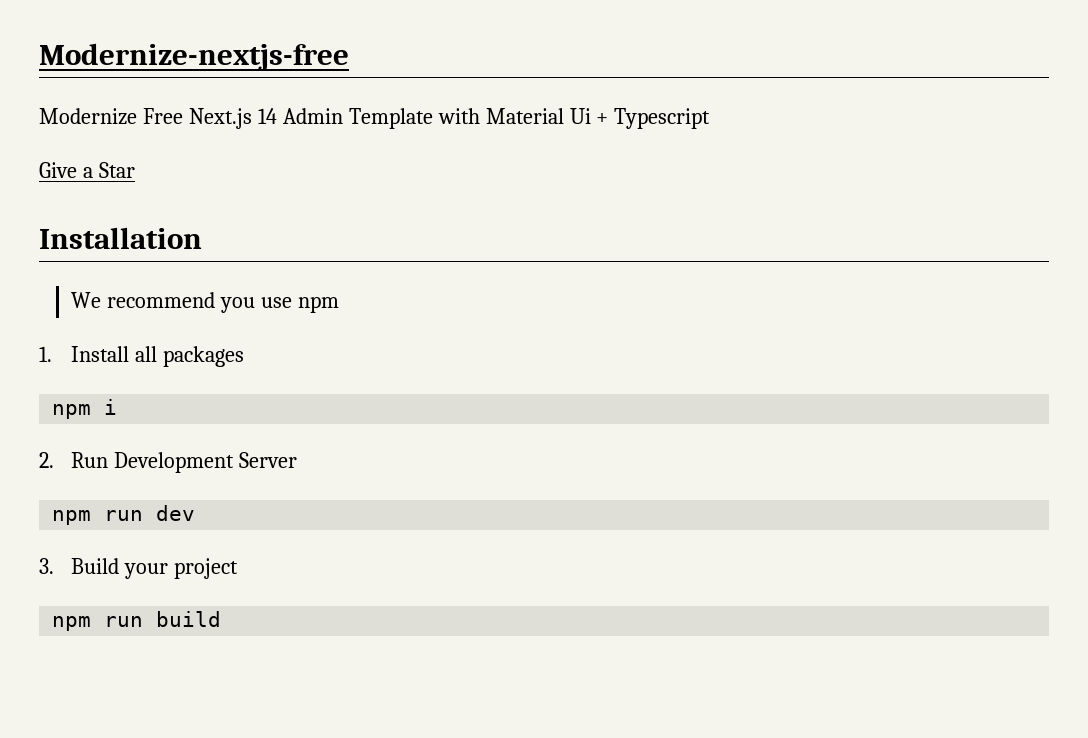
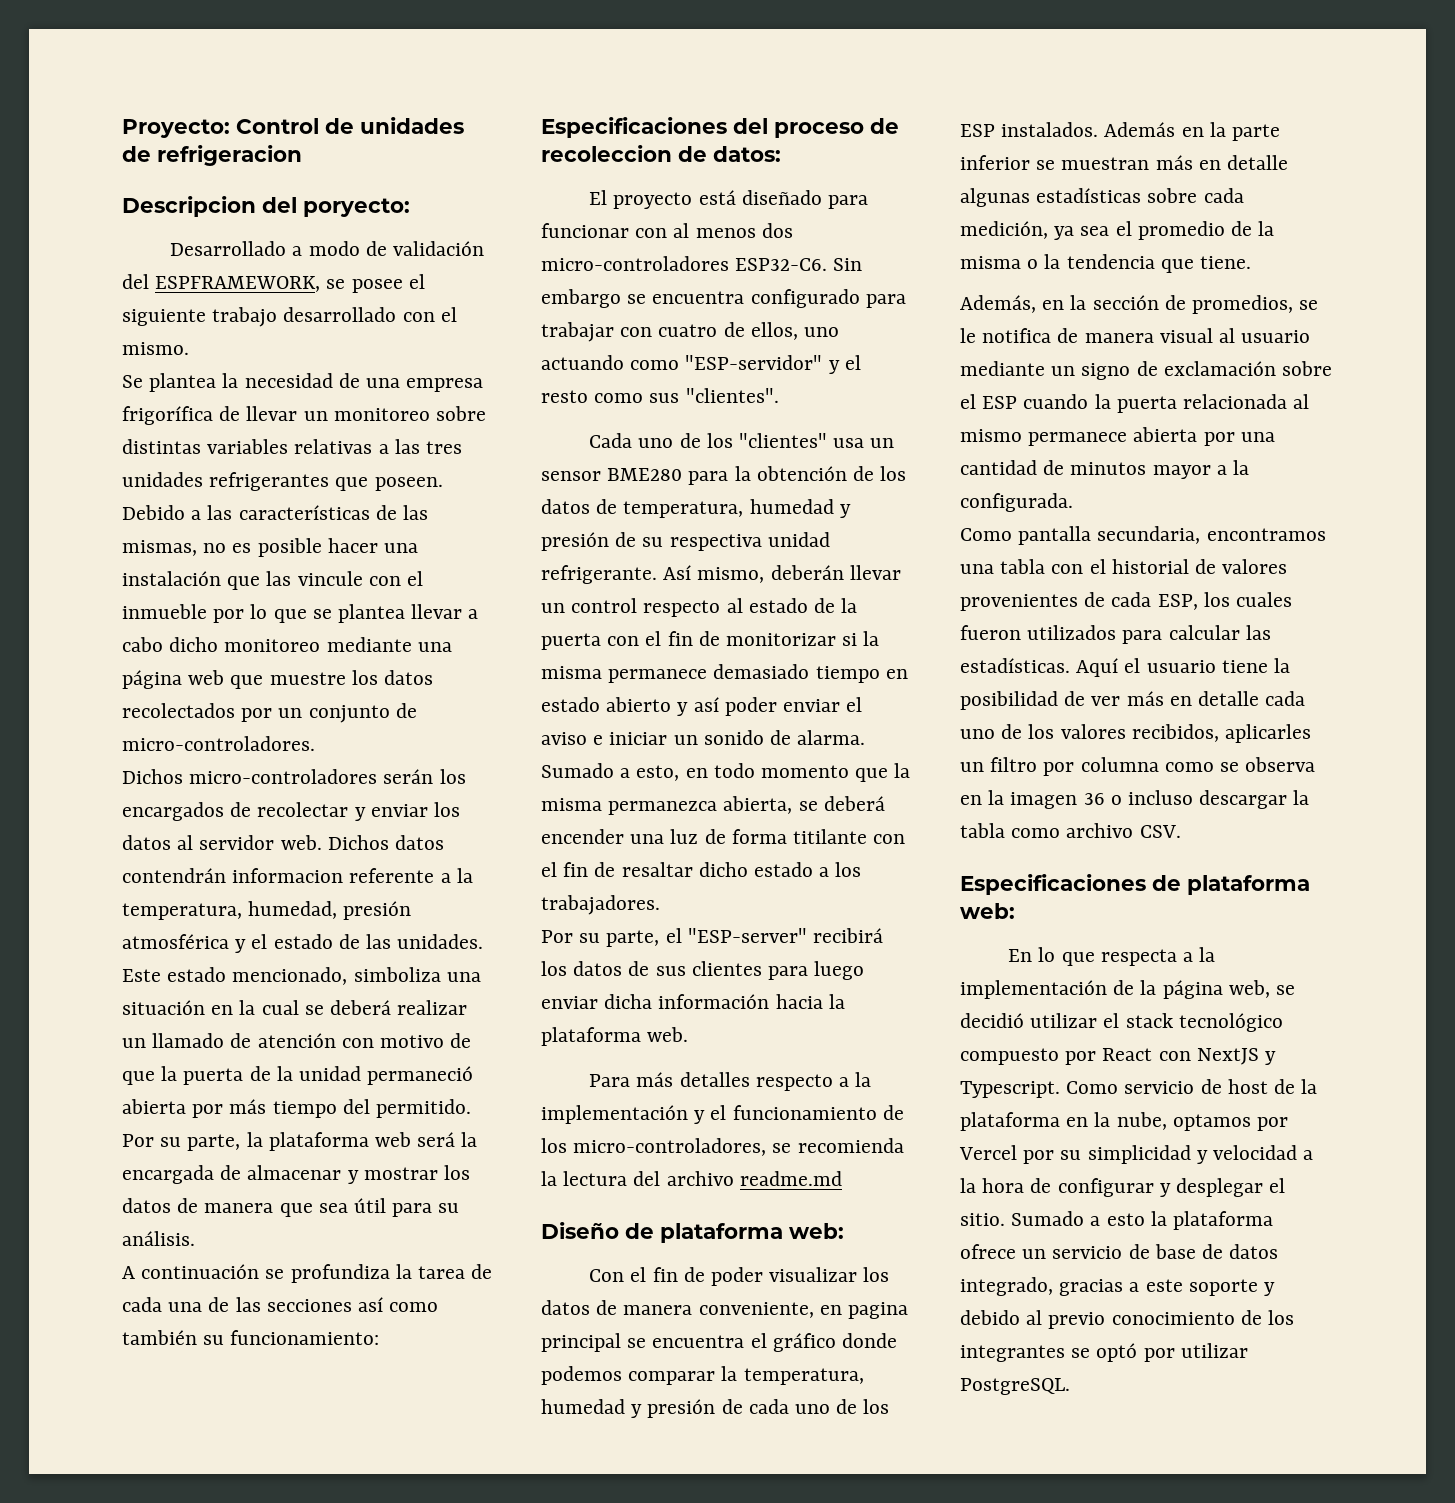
- Modernize-nextjs-free
- Modernize Free Next.js 14 Admin Template with Material Ui + Typescript
- Give a Star
- Installation
- We recommend you use npm
- 1. Install all packages
- npm i
- 2. Run Development Server
- npm run dev
- 3. Build your project
- npm run build
+ Proyecto: Control de unidades de refrigeracion
+ Descripcion del poryecto:
+ Desarrollado a modo de validación del ESPFRAMEWORK, se posee el siguiente trabajo desarrollado con el mismo.
+ Se plantea la necesidad de una empresa frigorífica de llevar un monitoreo sobre distintas variables relativas a las tres unidades refrigerantes que poseen. Debido a las características de las mismas, no es posible hacer una instalación que las vincule con el inmueble por lo que se plantea llevar a cabo dicho monitoreo mediante una página web que muestre los datos recolectados por un conjunto de micro-controladores.
+ Dichos micro-controladores serán los encargados de recolectar y enviar los datos al servidor web. Dichos datos contendrán informacion referente a la temperatura, humedad, presión atmosférica y el estado de las unidades. Este estado mencionado, simboliza una situación en la cual se deberá realizar un llamado de atención con motivo de que la puerta de la unidad permaneció abierta por más tiempo del permitido. Por su parte, la plataforma web será la encargada de almacenar y mostrar los datos de manera que sea útil para su análisis.
+ A continuación se profundiza la tarea de cada una de las secciones así como también su funcionamiento:
+ Especificaciones del proceso de recoleccion de datos:
+ El proyecto está diseñado para funcionar con al menos dos micro-controladores ESP32-C6. Sin embargo se encuentra configurado para trabajar con cuatro de ellos, uno actuando como "ESP-servidor" y el resto como sus "clientes".
+ Cada uno de los "clientes" usa un sensor BME280 para la obtención de los datos de temperatura, humedad y presión de su respectiva unidad refrigerante. Así mismo, deberán llevar un control respecto al estado de la puerta con el fin de monitorizar si la misma permanece demasiado tiempo en estado abierto y así poder enviar el aviso e iniciar un sonido de alarma. Sumado a esto, en todo momento que la misma permanezca abierta, se deberá encender una luz de forma titilante con el fin de resaltar dicho estado a los trabajadores.
+ Por su parte, el "ESP-server" recibirá los datos de sus clientes para luego enviar dicha información hacia la plataforma web.
+ Para más detalles respecto a la implementación y el funcionamiento de los micro-controladores, se recomienda la lectura del archivo readme.md
+ Diseño de plataforma web:
+ Con el fin de poder visualizar los datos de manera conveniente, en pagina principal se encuentra el gráfico donde podemos comparar la temperatura, humedad y presión de cada uno de los ESP instalados. Además en la parte inferior se muestran más en detalle algunas estadísticas sobre cada medición, ya sea el promedio de la misma o la tendencia que tiene.
+ Además, en la sección de promedios, se le notifica de manera visual al usuario mediante un signo de exclamación sobre el ESP cuando la puerta relacionada al mismo permanece abierta por una cantidad de minutos mayor a la configurada.
+ Como pantalla secundaria, encontramos una tabla con el historial de valores provenientes de cada ESP, los cuales fueron utilizados para calcular las estadísticas. Aquí el usuario tiene la posibilidad de ver más en detalle cada uno de los valores recibidos, aplicarles un filtro por columna como se observa en la imagen 36 o incluso descargar la tabla como archivo CSV.
+ Especificaciones de plataforma web:
+ En lo que respecta a la implementación de la página web, se decidió utilizar el stack tecnológico compuesto por React con NextJS y Typescript. Como servicio de host de la plataforma en la nube, optamos por Vercel por su simplicidad y velocidad a la hora de configurar y desplegar el sitio. Sumado a esto la plataforma ofrece un servicio de base de datos integrado, gracias a este soporte y debido al previo conocimiento de los integrantes se optó por utilizar PostgreSQL.

